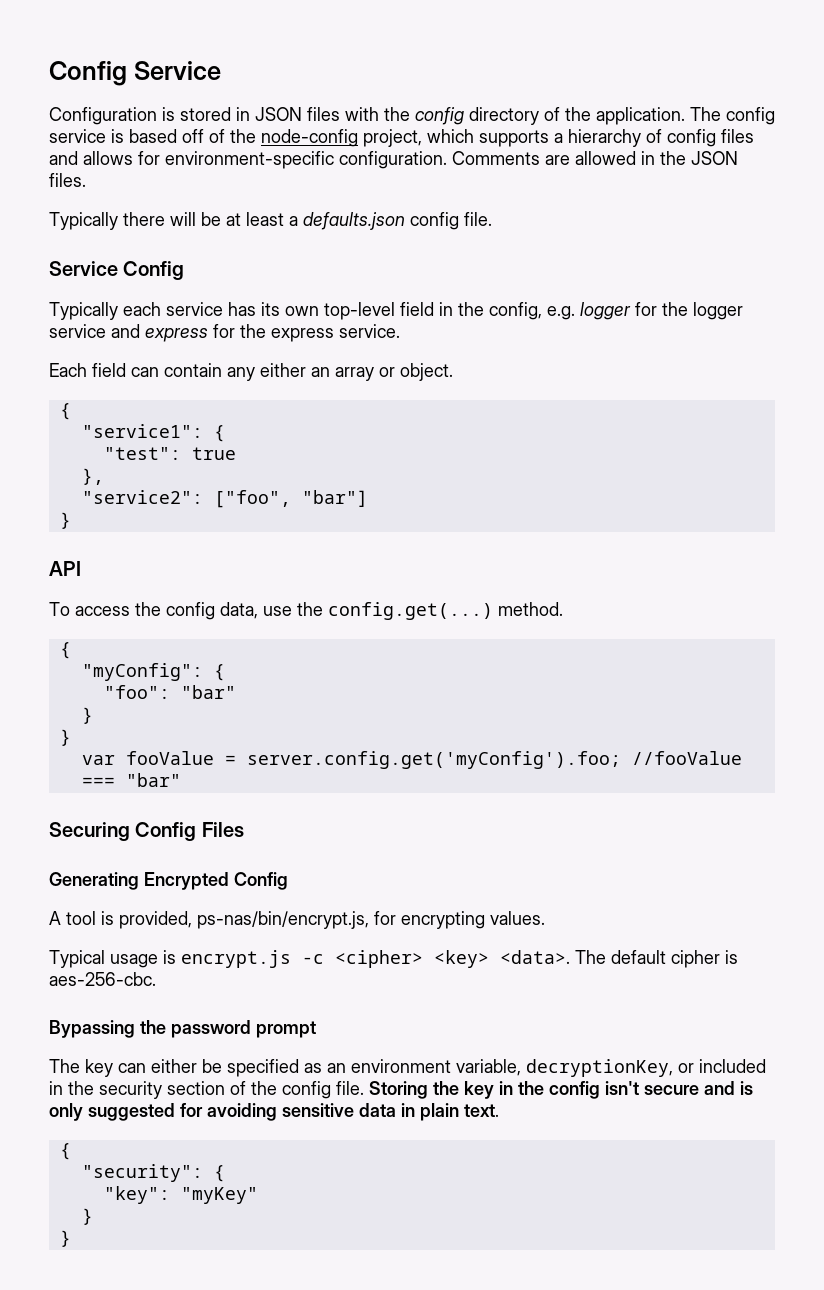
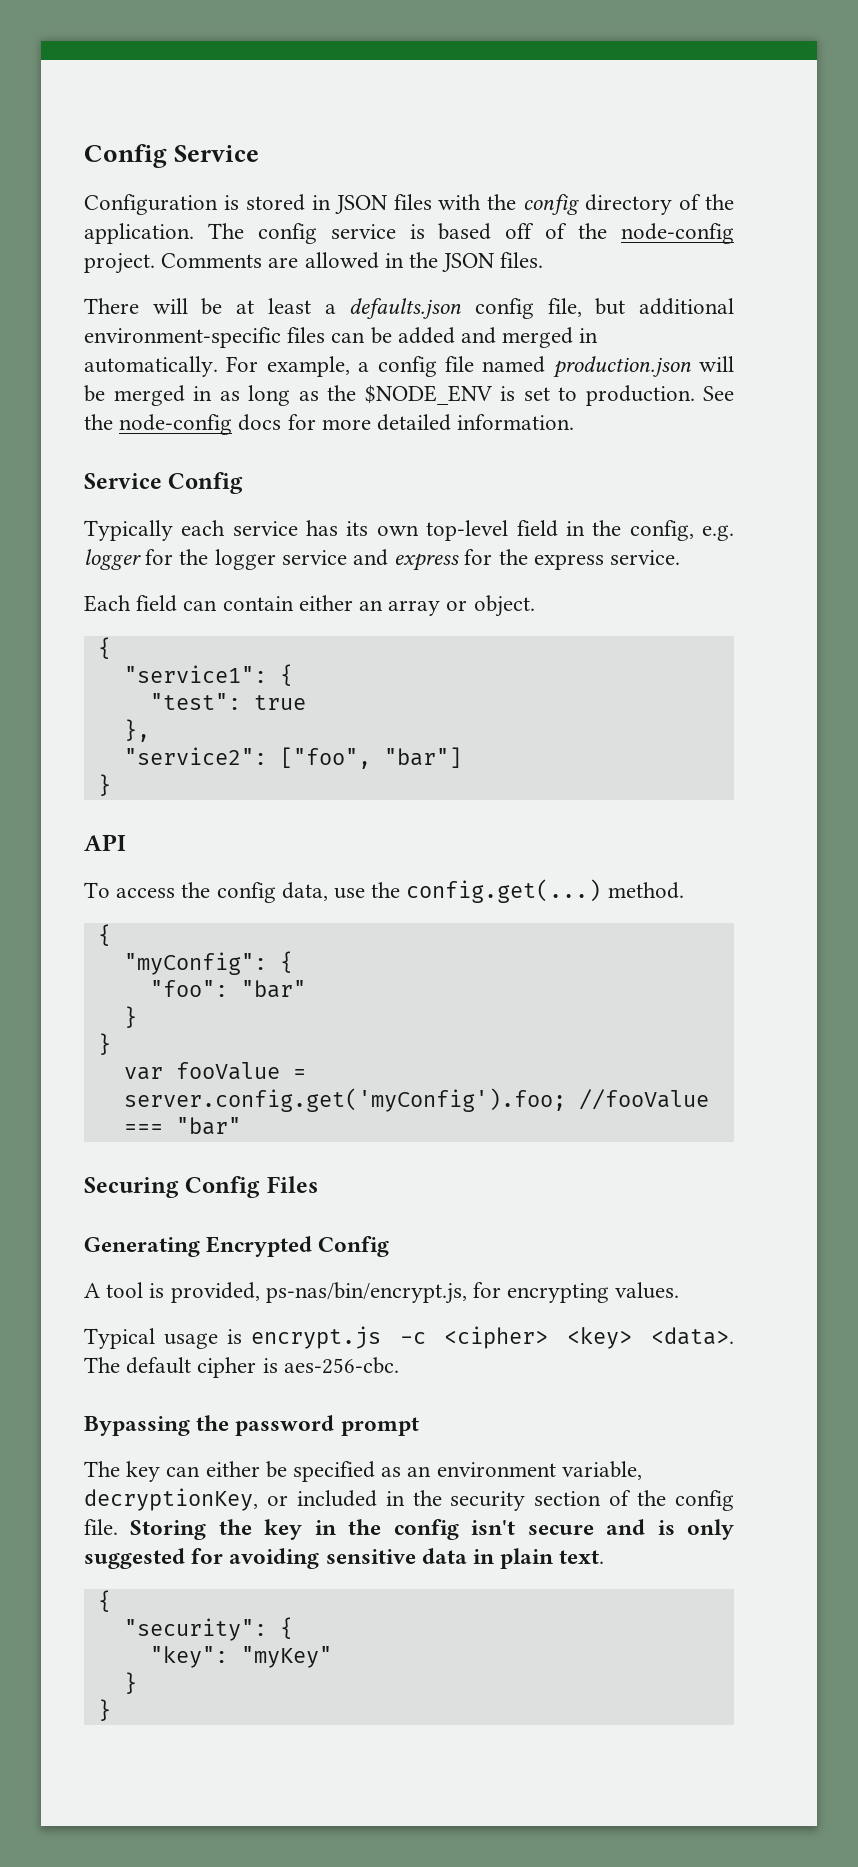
- The config service is based off of the node-config project, which supports a hierarchy of config files and allows for environment-specific configuration.
+ The config service is based off of the node-config project.
- Typically there will be at least a defaults.json config file.
+ There will be at least a defaults.json config file, but additional environment-specific files can be added and merged in automatically. For example, a config file named production.json will be merged in as long as the $NODE_ENV is set to production. See the node-config docs for more detailed information.
- Each field can contain any either an array or object.
+ Each field can contain either an array or object.

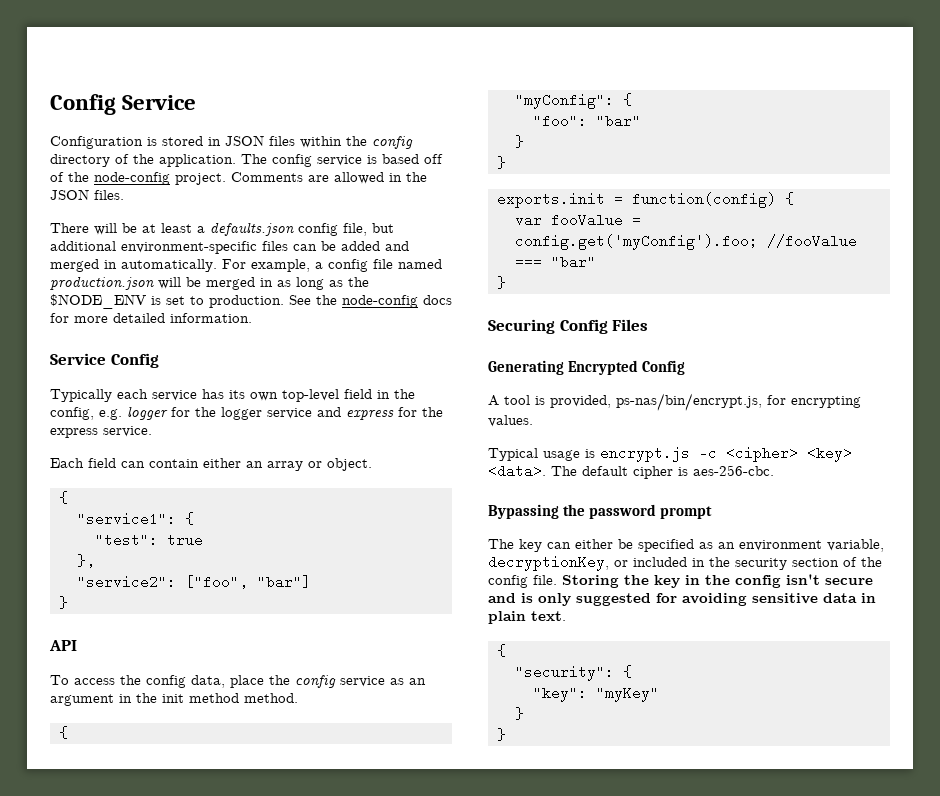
- Configuration is stored in JSON files with the config directory of the application.
+ Configuration is stored in JSON files within the config directory of the application.
- To access the config data, use the config.get(...) method.
+ To access the config data, place the config service as an argument in the init method method.
+ exports.init = function(config) {
- var fooValue = server.config.get('myConfig').foo; //fooValue === "bar"
+ var fooValue = config.get('myConfig').foo; //fooValue === "bar"
+ }

